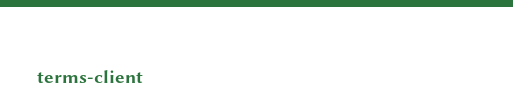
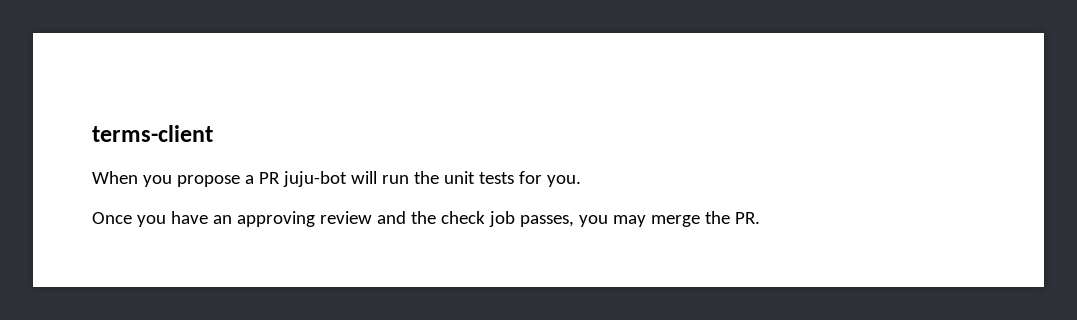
+ When you propose a PR juju-bot will run the unit tests for you.
+ Once you have an approving review and the check job passes, you may merge the PR.

